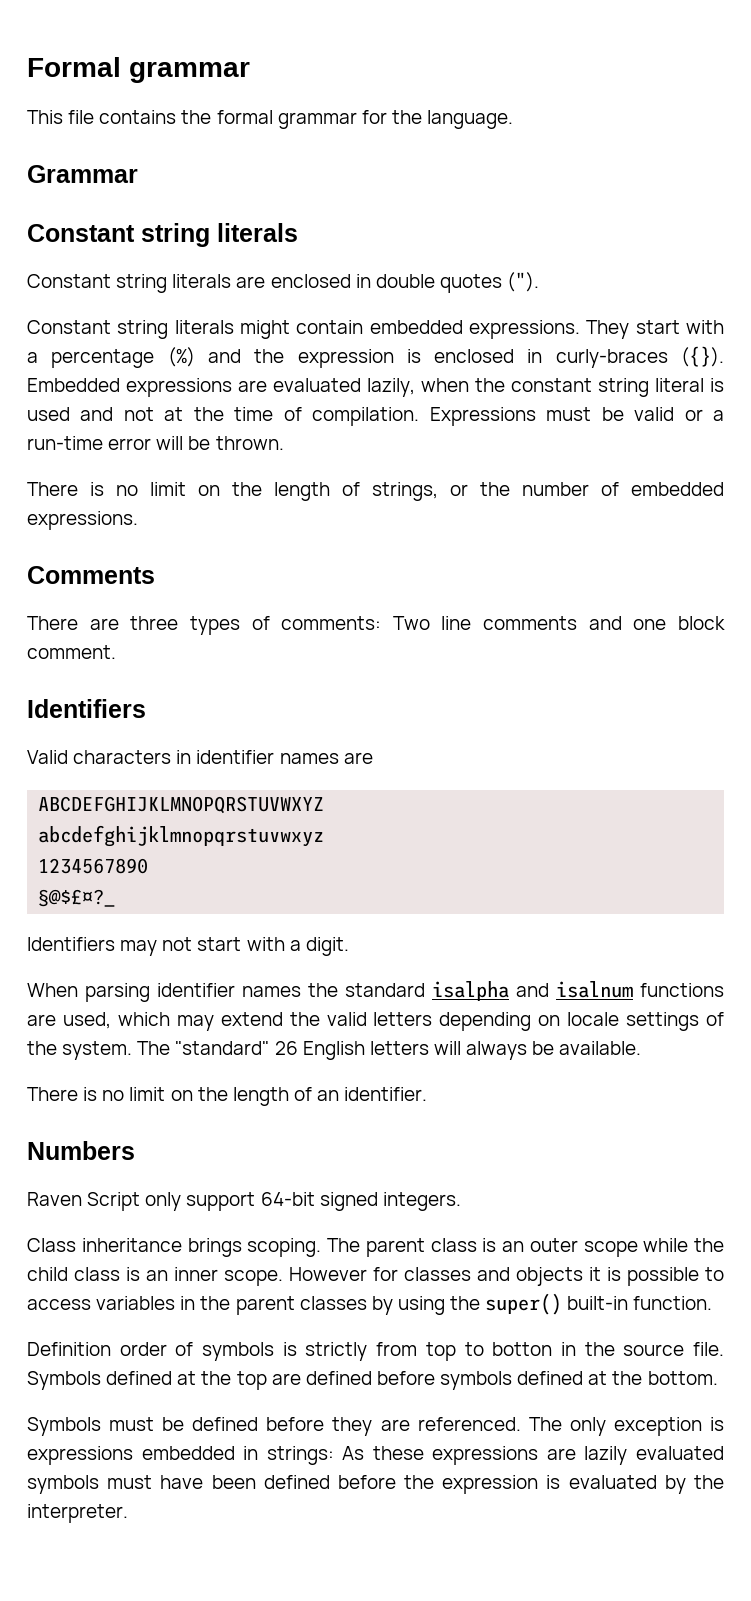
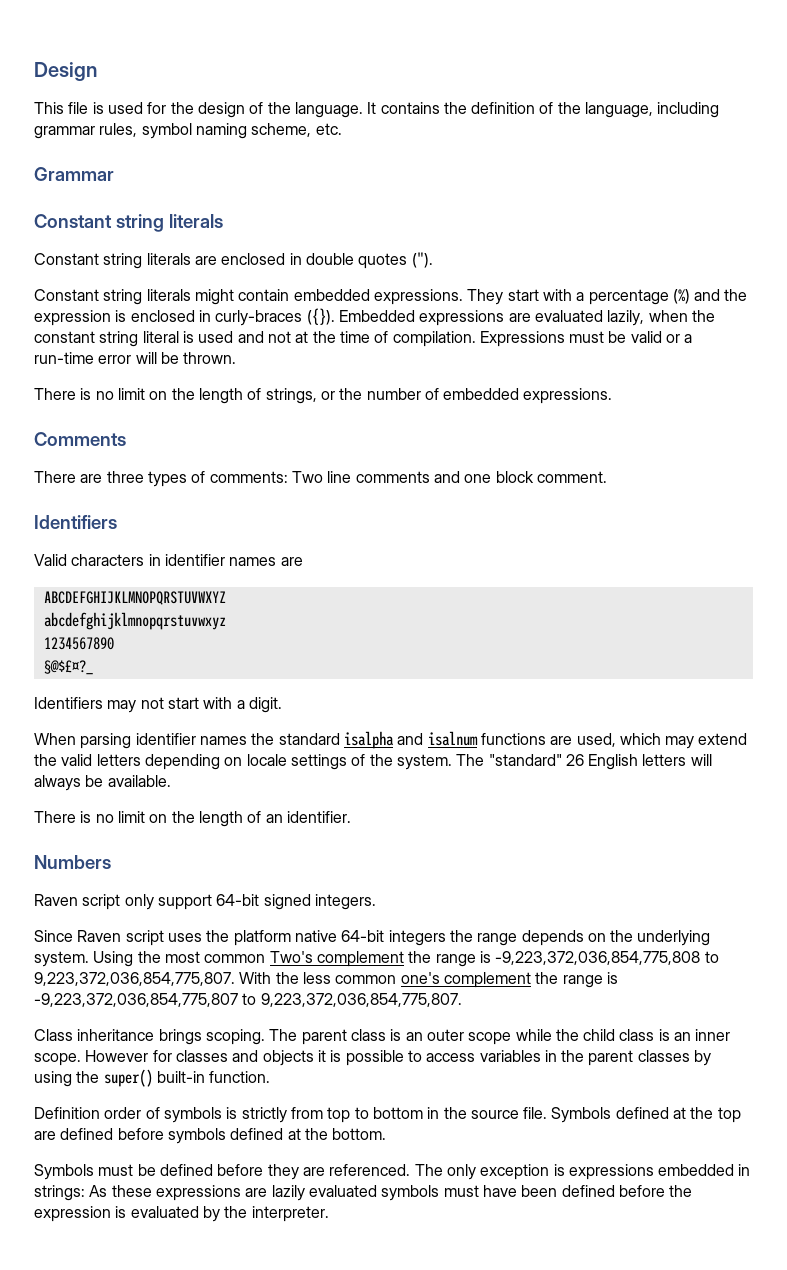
- Formal grammar
+ Design
- This file contains the formal grammar for the language.
+ This file is used for the design of the language. It contains the definition of the language, including grammar rules, symbol naming scheme, etc.
- Raven Script only support 64-bit signed integers.
+ Raven script only support 64-bit signed integers.
+ Since Raven script uses the platform native 64-bit integers the range depends on the underlying system. Using the most common Two's complement the range is -9,223,372,036,854,775,808 to 9,223,372,036,854,775,807. With the less common one's complement the range is -9,223,372,036,854,775,807 to 9,223,372,036,854,775,807.
- Definition order of symbols is strictly from top to botton in the source file.
+ Definition order of symbols is strictly from top to bottom in the source file.

